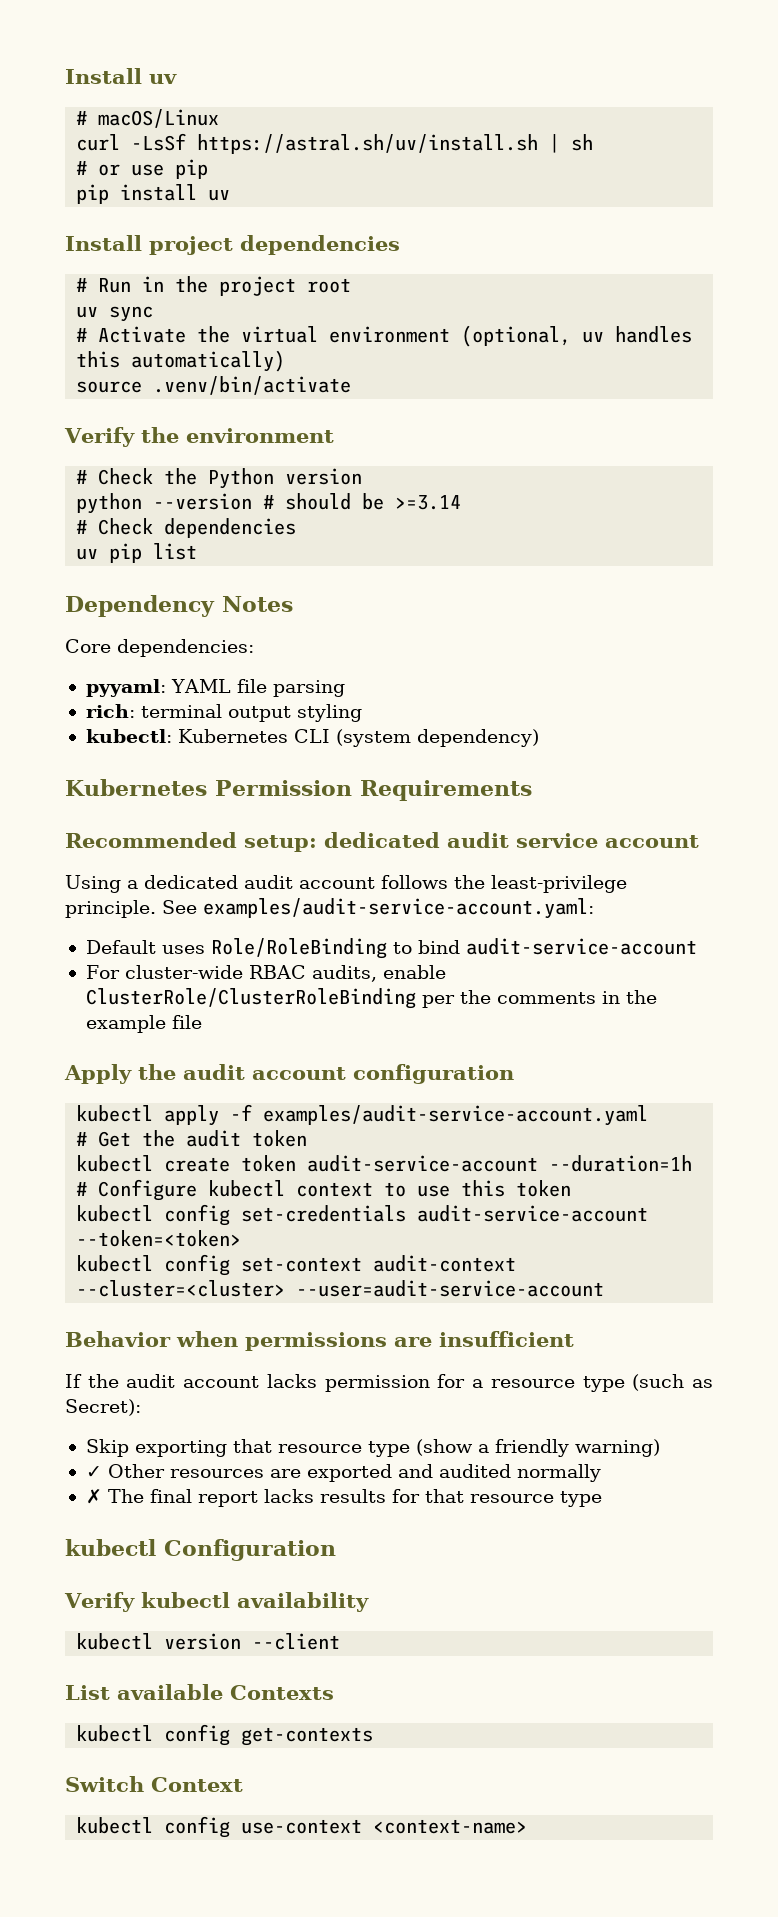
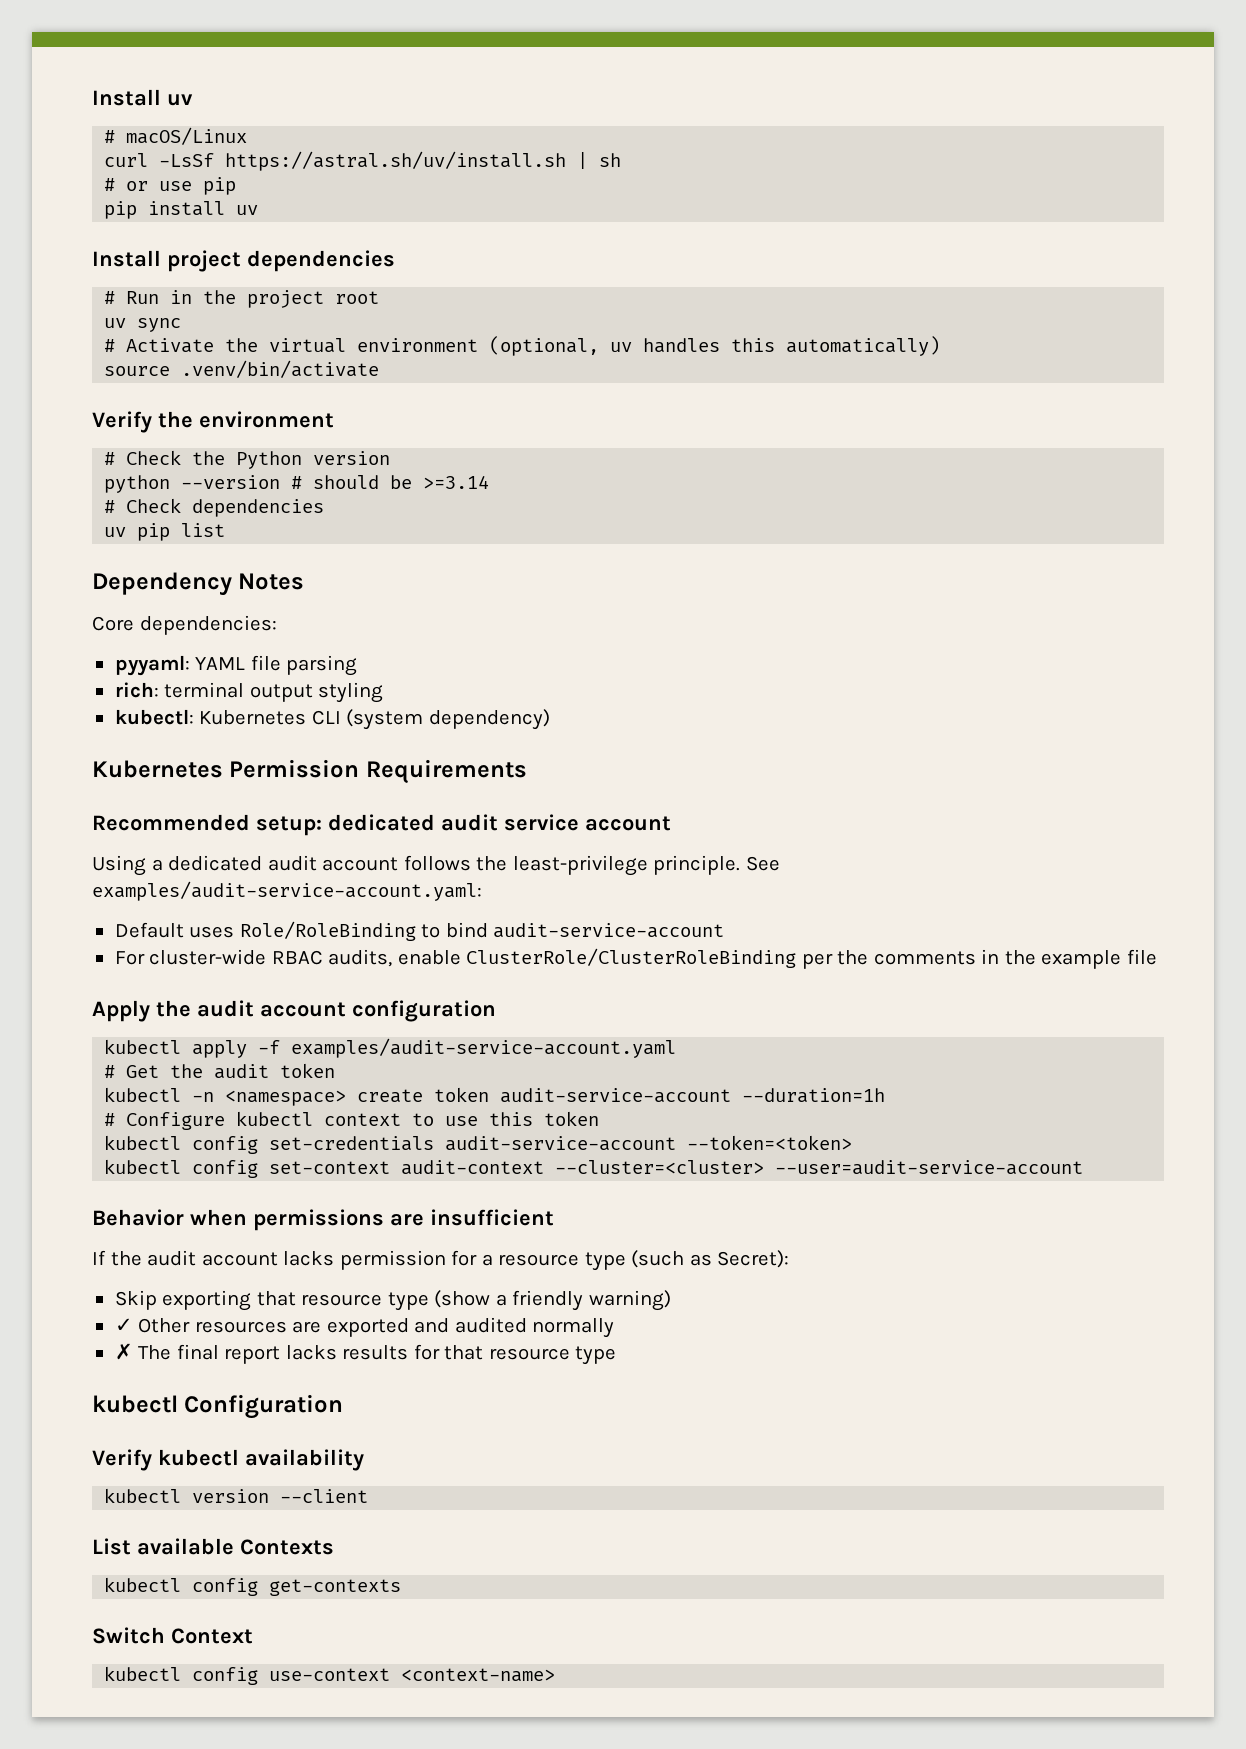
- kubectl create token audit-service-account --duration=1h
+ kubectl -n <namespace> create token audit-service-account --duration=1h

